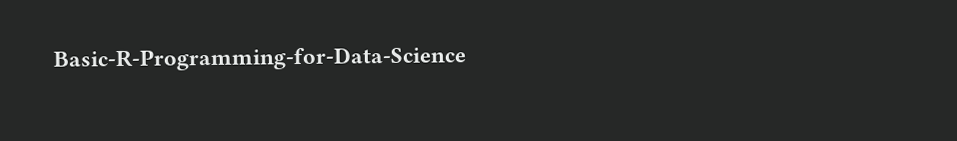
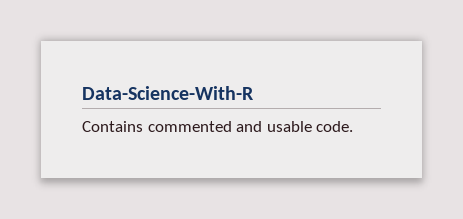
- Basic-R-Programming-for-Data-Science
+ Data-Science-With-R
+ Contains commented and usable code.

